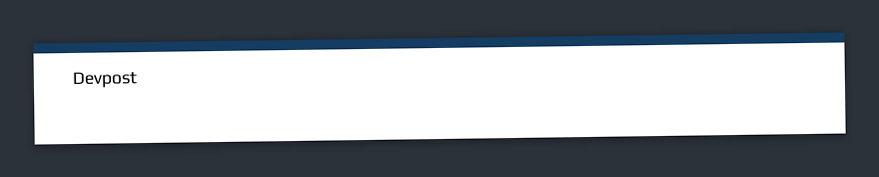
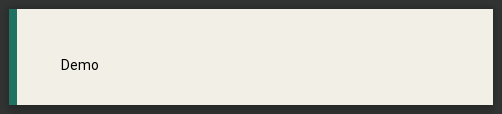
- Devpost
+ Demo

